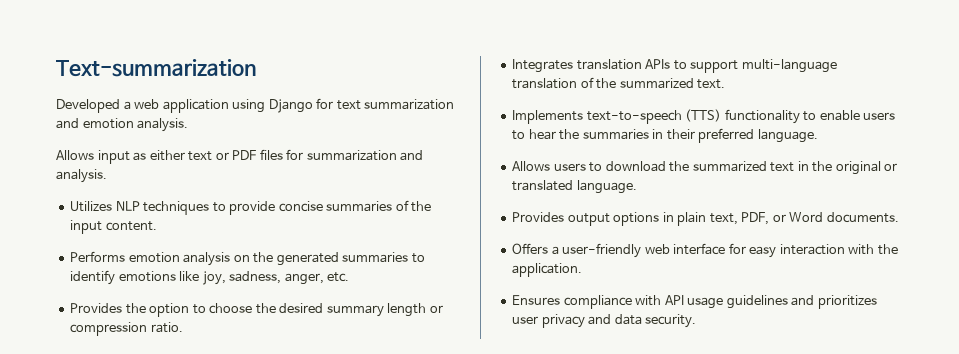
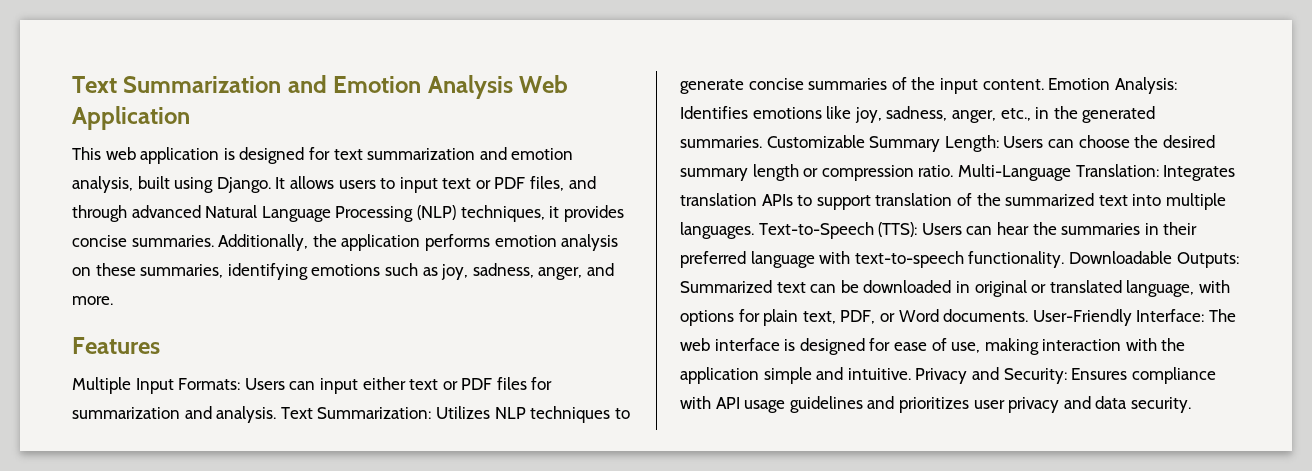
- Text-summarization
- Developed a web application using Django for text summarization and emotion analysis.
- Allows input as either text or PDF files for summarization and analysis.
- Utilizes NLP techniques to provide concise summaries of the input content.
- Performs emotion analysis on the generated summaries to identify emotions like joy, sadness, anger, etc.
- Provides the option to choose the desired summary length or compression ratio.
- Integrates translation APIs to support multi-language translation of the summarized text.
- Implements text-to-speech (TTS) functionality to enable users to hear the summaries in their preferred language.
- Allows users to download the summarized text in the original or translated language.
- Provides output options in plain text, PDF, or Word documents.
- Offers a user-friendly web interface for easy interaction with the application.
- Ensures compliance with API usage guidelines and prioritizes user privacy and data security.
+ Text Summarization and Emotion Analysis Web Application
+ This web application is designed for text summarization and emotion analysis, built using Django. It allows users to input text or PDF files, and through advanced Natural Language Processing (NLP) techniques, it provides concise summaries. Additionally, the application performs emotion analysis on these summaries, identifying emotions such as joy, sadness, anger, and more.
+ Features
+ Multiple Input Formats: Users can input either text or PDF files for summarization and analysis. Text Summarization: Utilizes NLP techniques to generate concise summaries of the input content. Emotion Analysis: Identifies emotions like joy, sadness, anger, etc., in the generated summaries. Customizable Summary Length: Users can choose the desired summary length or compression ratio. Multi-Language Translation: Integrates translation APIs to support translation of the summarized text into multiple languages. Text-to-Speech (TTS): Users can hear the summaries in their preferred language with text-to-speech functionality. Downloadable Outputs: Summarized text can be downloaded in original or translated language, with options for plain text, PDF, or Word documents. User-Friendly Interface: The web interface is designed for ease of use, making interaction with the application simple and intuitive. Privacy and Security: Ensures compliance with API usage guidelines and prioritizes user privacy and data security.

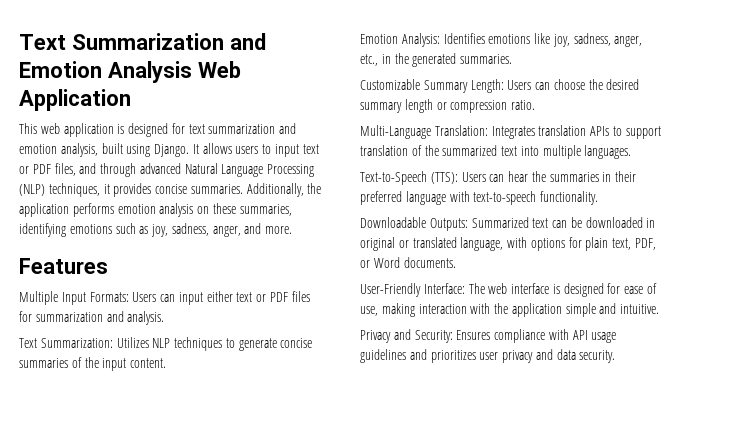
- Users can input either text or PDF files for summarization and analysis. Text Summarization:
+ Users can input either text or PDF files for summarization and analysis.
+ Text Summarization:
- Utilizes NLP techniques to generate concise summaries of the input content. Emotion Analysis:
+ Utilizes NLP techniques to generate concise summaries of the input content.
+ Emotion Analysis:
- Identifies emotions like joy, sadness, anger, etc., in the generated summaries. Customizable Summary Length:
+ Identifies emotions like joy, sadness, anger, etc., in the generated summaries.
+ Customizable Summary Length:
- Users can choose the desired summary length or compression ratio. Multi-Language Translation:
+ Users can choose the desired summary length or compression ratio.
+ Multi-Language Translation:
- Integrates translation APIs to support translation of the summarized text into multiple languages. Text-to-Speech (TTS):
+ Integrates translation APIs to support translation of the summarized text into multiple languages.
+ Text-to-Speech (TTS):
- Users can hear the summaries in their preferred language with text-to-speech functionality. Downloadable Outputs:
+ Users can hear the summaries in their preferred language with text-to-speech functionality.
+ Downloadable Outputs:
- Summarized text can be downloaded in original or translated language, with options for plain text, PDF, or Word documents. User-Friendly Interface:
+ Summarized text can be downloaded in original or translated language, with options for plain text, PDF, or Word documents.
+ User-Friendly Interface:
- The web interface is designed for ease of use, making interaction with the application simple and intuitive. Privacy and Security:
+ The web interface is designed for ease of use, making interaction with the application simple and intuitive.
+ Privacy and Security:

